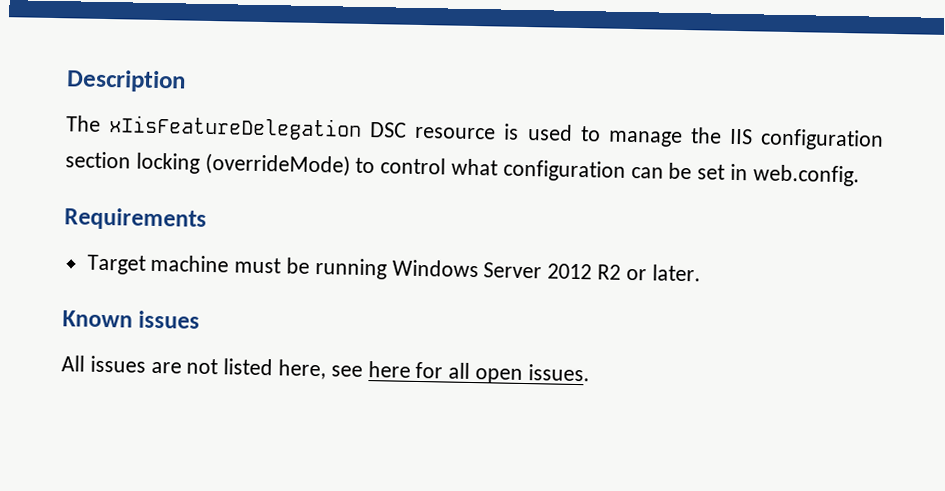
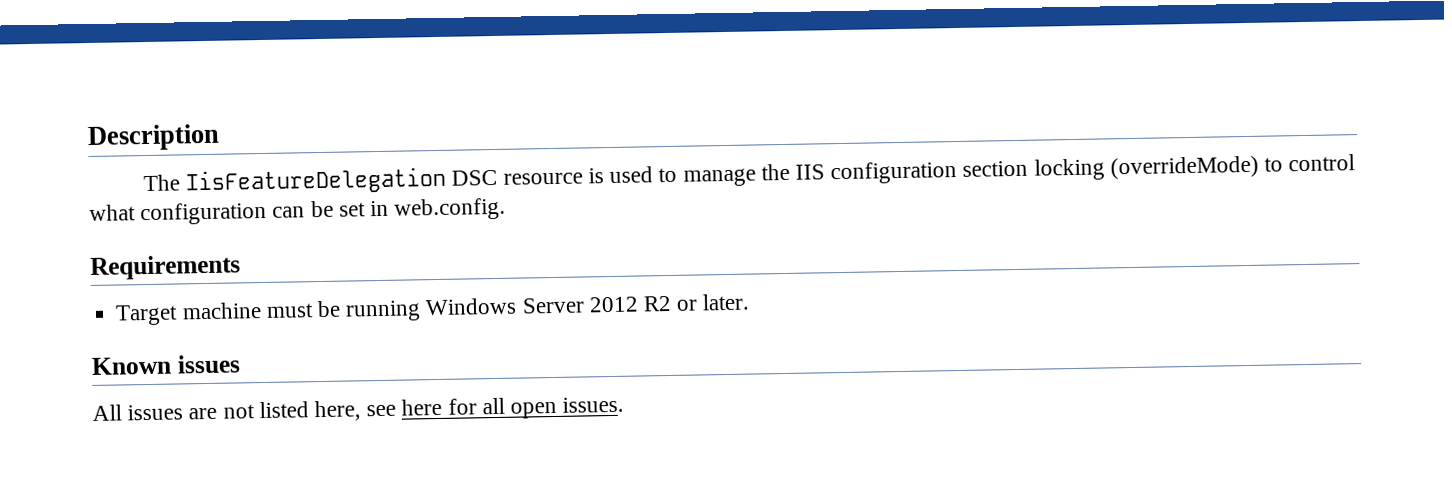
- The xIisFeatureDelegation DSC resource is used to manage the IIS configuration section locking (overrideMode) to control what configuration can be set in web.config.
+ The IisFeatureDelegation DSC resource is used to manage the IIS configuration section locking (overrideMode) to control what configuration can be set in web.config.

